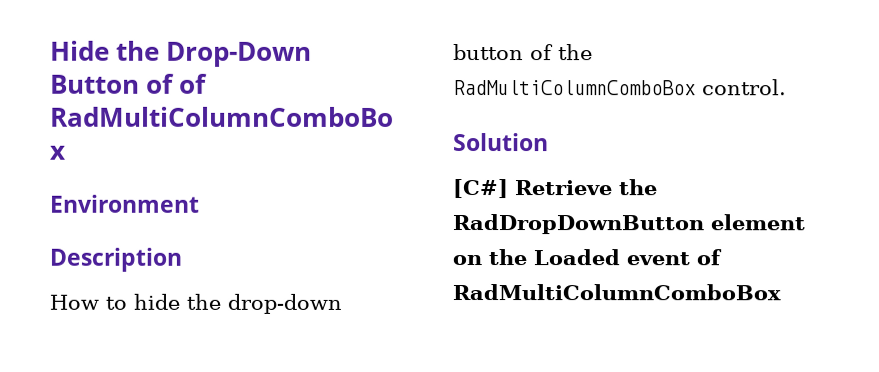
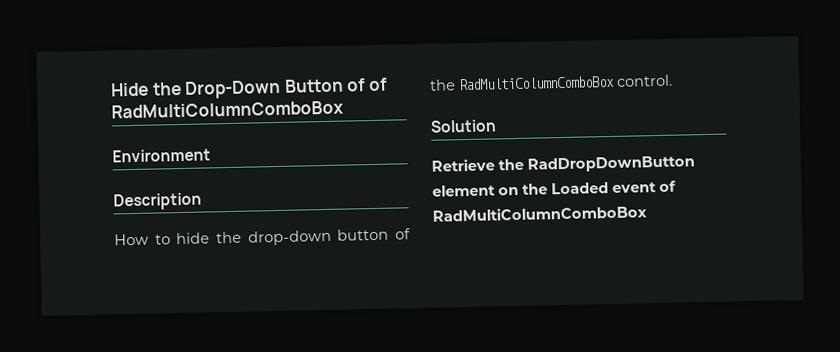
- [C#] Retrieve the RadDropDownButton element on the Loaded event of RadMultiColumnComboBox
+ Retrieve the RadDropDownButton element on the Loaded event of RadMultiColumnComboBox

